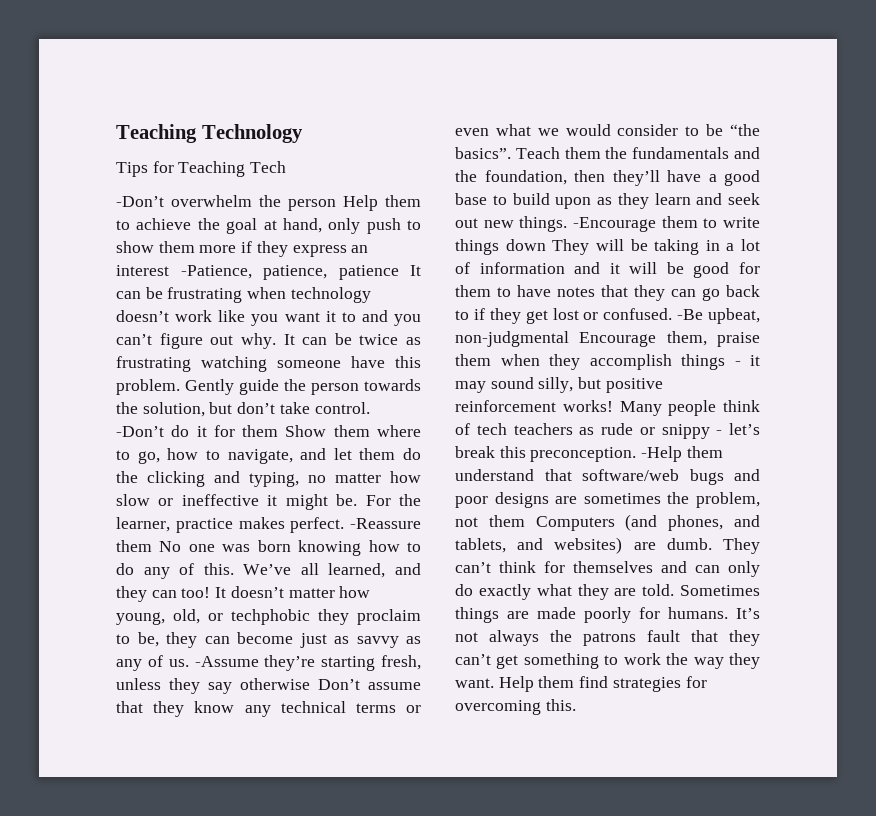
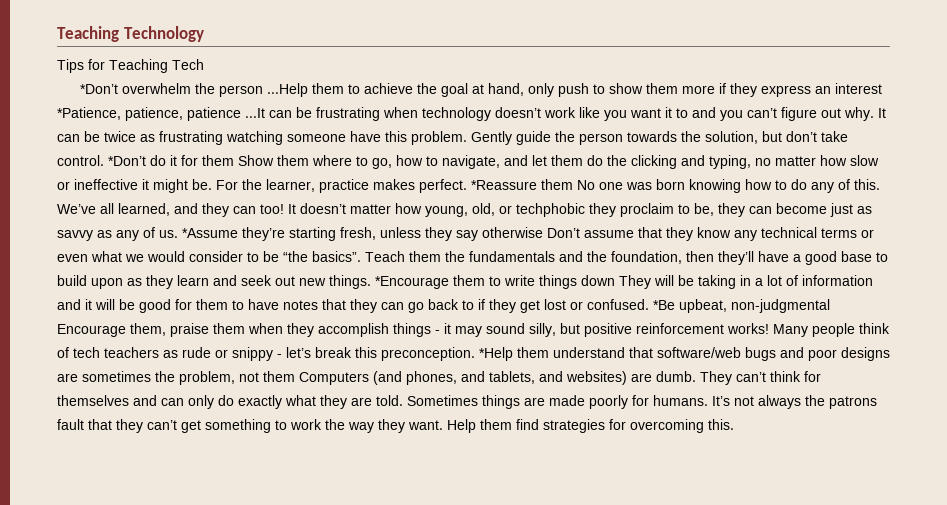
- -Don’t overwhelm the person Help them to achieve the goal at hand, only push to show them more if they express an interest -Patience, patience, patience It can be frustrating when technology doesn’t work like you want it to and you can’t figure out why.
+ *Don’t overwhelm the person ...Help them to achieve the goal at hand, only push to show them more if they express an interest *Patience, patience, patience ...It can be frustrating when technology doesn’t work like you want it to and you can’t figure out why.
- -Don’t do it for them Show them where to go, how to navigate, and let them do the clicking and typing, no matter how slow or ineffective it might be.
+ *Don’t do it for them Show them where to go, how to navigate, and let them do the clicking and typing, no matter how slow or ineffective it might be.
- -Reassure them No one was born knowing how to do any of this.
+ *Reassure them No one was born knowing how to do any of this.
- -Assume they’re starting fresh, unless they say otherwise Don’t assume that they know any technical terms or even what we would consider to be “the basics”.
+ *Assume they’re starting fresh, unless they say otherwise Don’t assume that they know any technical terms or even what we would consider to be “the basics”.
- -Encourage them to write things down They will be taking in a lot of information and it will be good for them to have notes that they can go back to if they get lost or confused.
+ *Encourage them to write things down They will be taking in a lot of information and it will be good for them to have notes that they can go back to if they get lost or confused.
- -Be upbeat, non-judgmental Encourage them, praise them when they accomplish things - it may sound silly, but positive reinforcement works!
+ *Be upbeat, non-judgmental Encourage them, praise them when they accomplish things - it may sound silly, but positive reinforcement works!
- -Help them understand that software/web bugs and poor designs are sometimes the problem, not them Computers (and phones, and tablets, and websites) are dumb.
+ *Help them understand that software/web bugs and poor designs are sometimes the problem, not them Computers (and phones, and tablets, and websites) are dumb.

